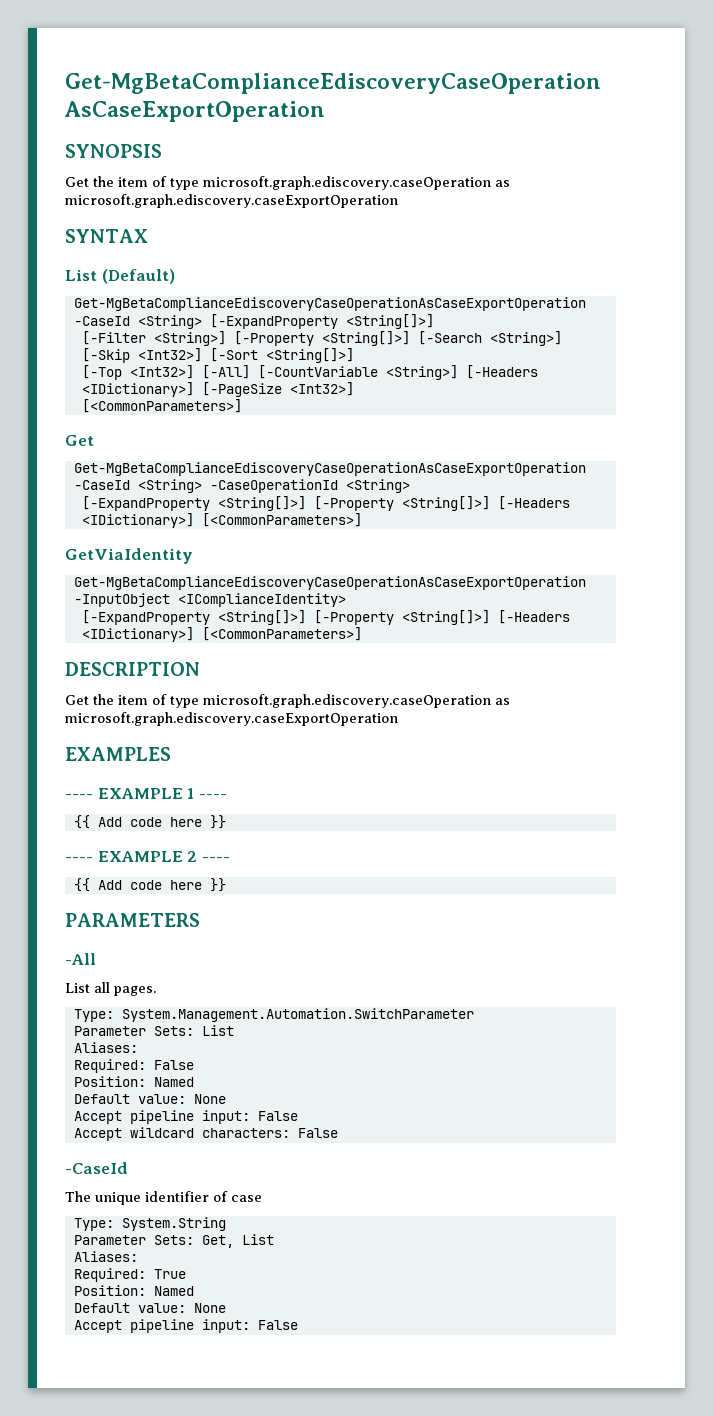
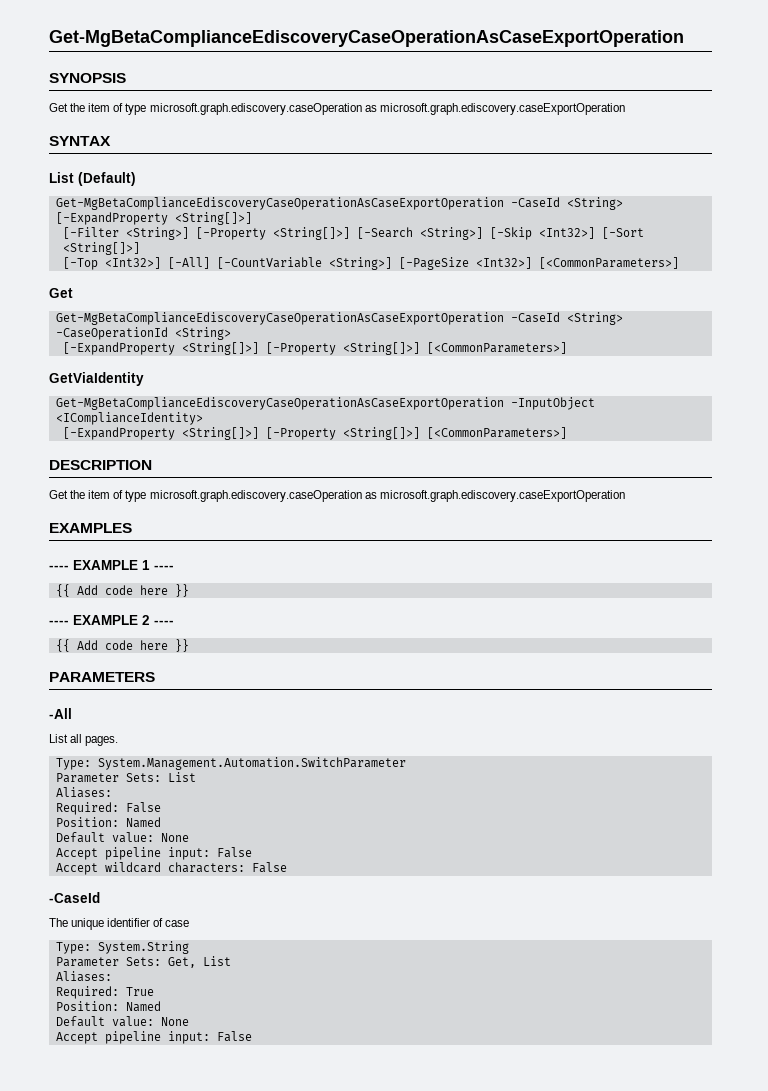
- [-Top <Int32>] [-All] [-CountVariable <String>] [-Headers <IDictionary>] [-PageSize <Int32>]
- [<CommonParameters>]
+ [-Top <Int32>] [-All] [-CountVariable <String>] [-PageSize <Int32>] [<CommonParameters>]
  Get-MgBetaComplianceEdiscoveryCaseOperationAsCaseExportOperation -CaseId <String> -CaseOperationId <String>
- [-ExpandProperty <String[]>] [-Property <String[]>] [-Headers <IDictionary>] [<CommonParameters>]
+ [-ExpandProperty <String[]>] [-Property <String[]>] [<CommonParameters>]
  Get-MgBetaComplianceEdiscoveryCaseOperationAsCaseExportOperation -InputObject <IComplianceIdentity>
- [-ExpandProperty <String[]>] [-Property <String[]>] [-Headers <IDictionary>] [<CommonParameters>]
+ [-ExpandProperty <String[]>] [-Property <String[]>] [<CommonParameters>]

